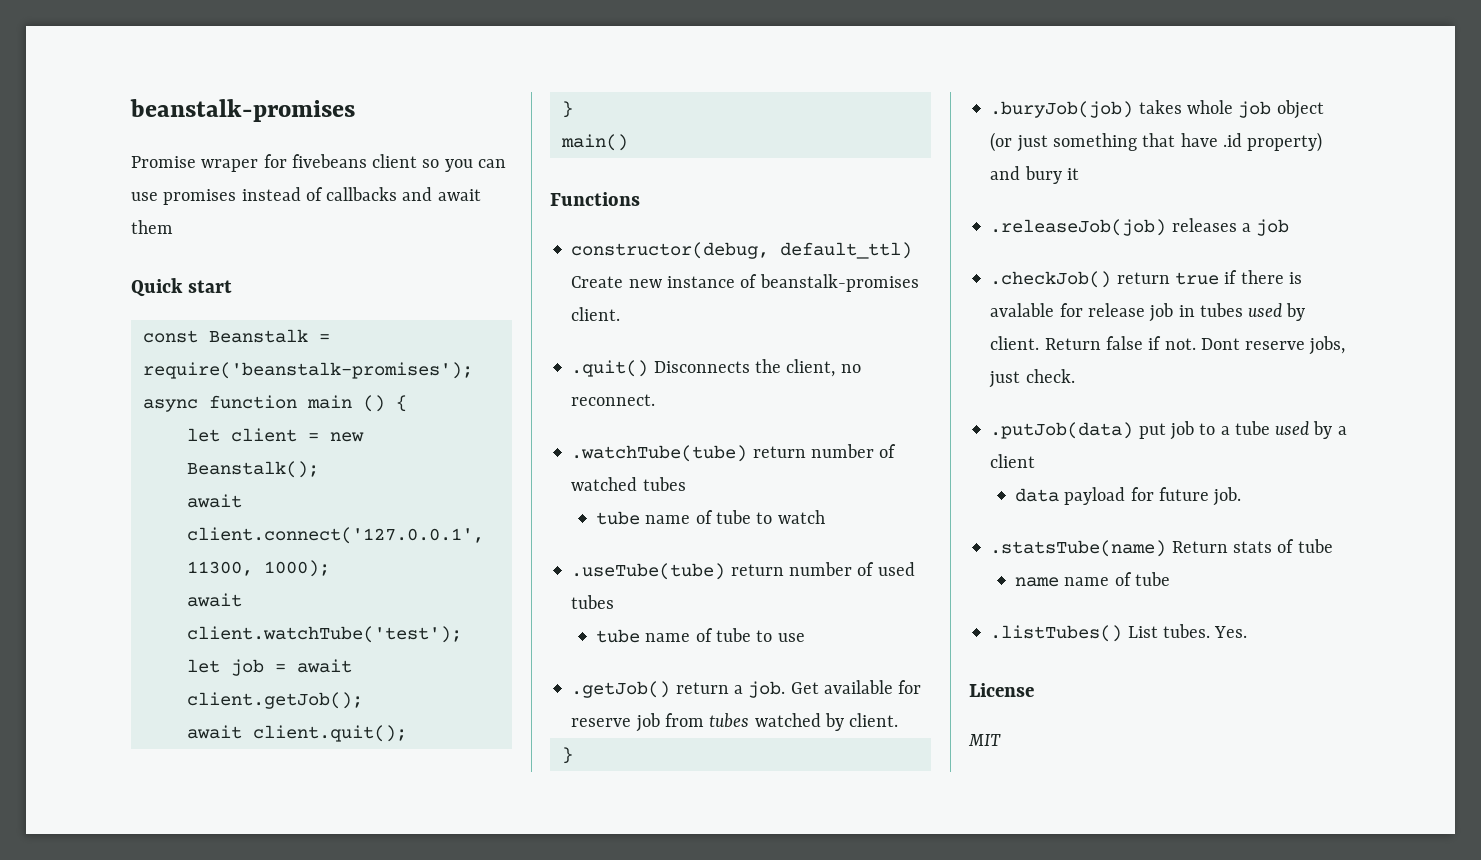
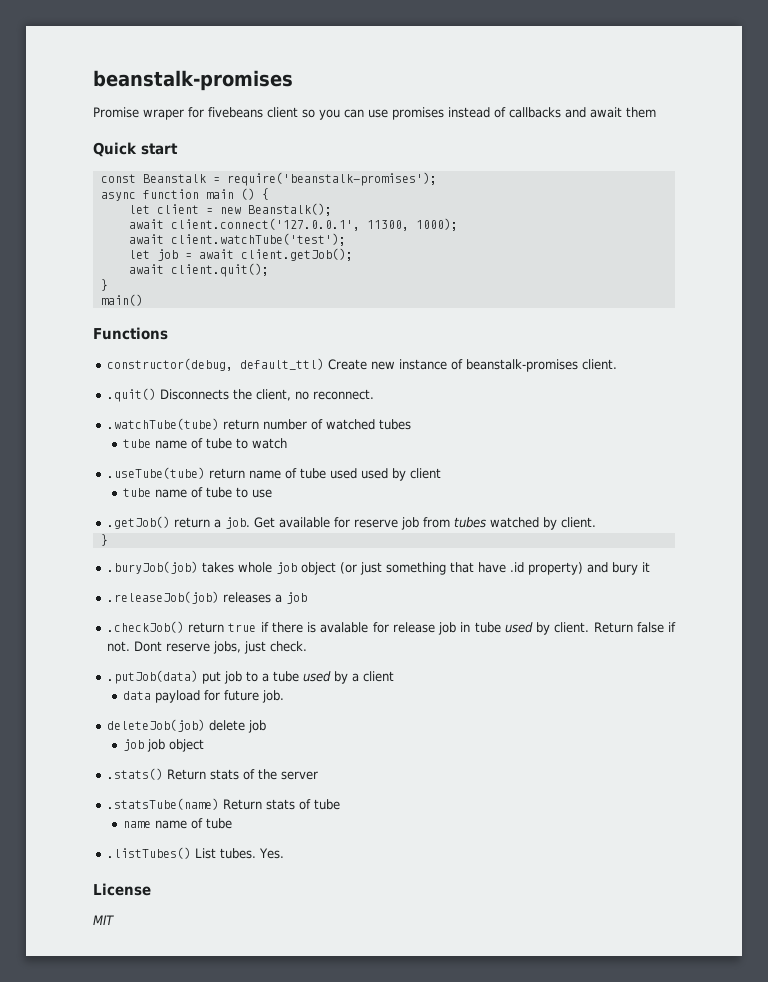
- .useTube(tube) return number of used tubes
+ .useTube(tube) return name of tube used used by client
- .checkJob() return true if there is avalable for release job in tubes used by client.
+ .checkJob() return true if there is avalable for release job in tube used by client.
+ deleteJob(job) delete job
+ job job object
+ .stats() Return stats of the server

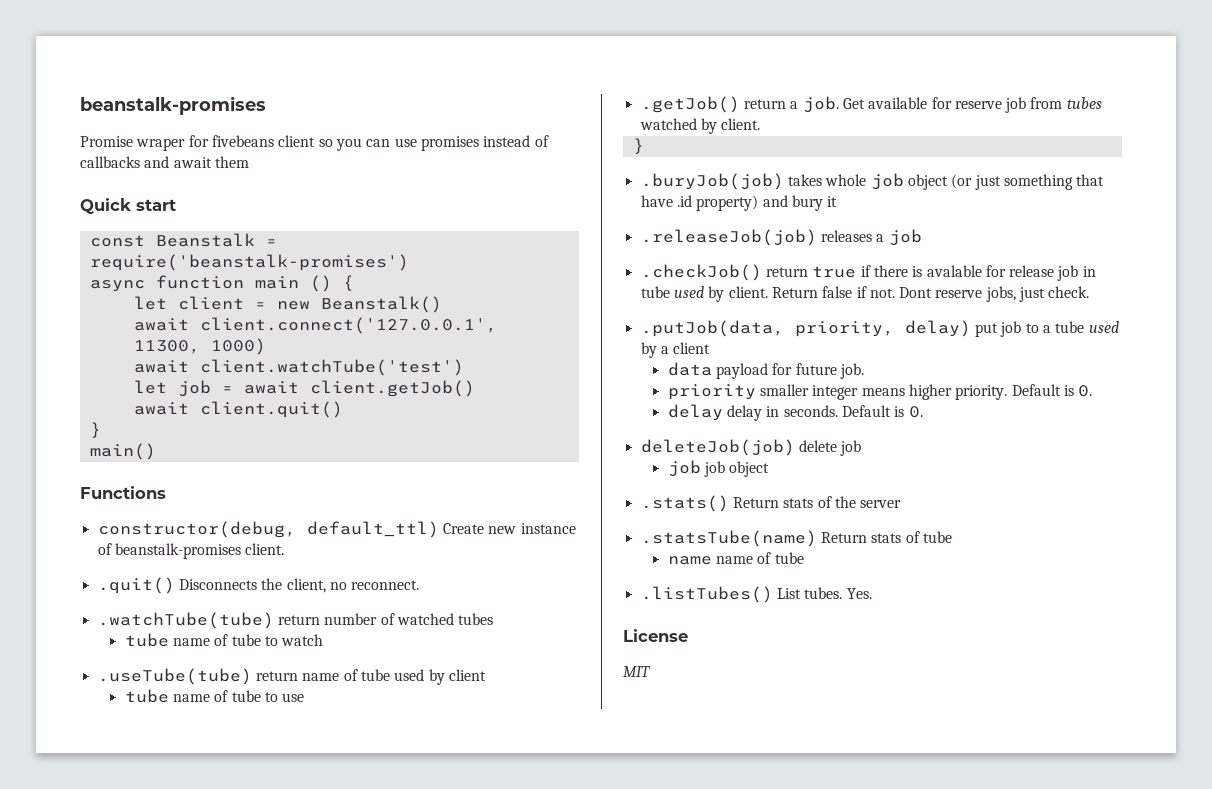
- const Beanstalk = require('beanstalk-promises');
+ const Beanstalk = require('beanstalk-promises')
- let client = new Beanstalk();
+ let client = new Beanstalk()
- await client.connect('127.0.0.1', 11300, 1000);
- await client.watchTube('test');
+ await client.connect('127.0.0.1', 11300, 1000)
+ await client.watchTube('test')
- let job = await client.getJob();
- await client.quit();
+ let job = await client.getJob()
+ await client.quit()
- .useTube(tube) return name of tube used used by client
+ .useTube(tube) return name of tube used by client
- .putJob(data) put job to a tube used by a client
+ .putJob(data, priority, delay) put job to a tube used by a client
+ priority smaller integer means higher priority. Default is 0.
+ delay delay in seconds. Default is 0.

